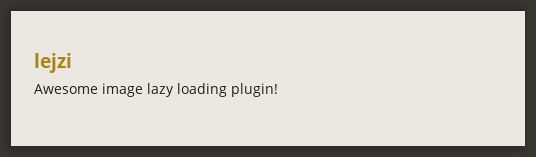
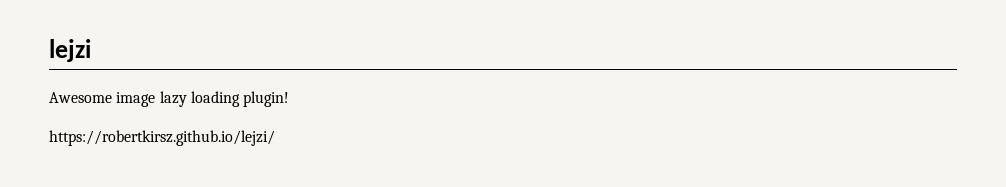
+ https://robertkirsz.github.io/lejzi/

